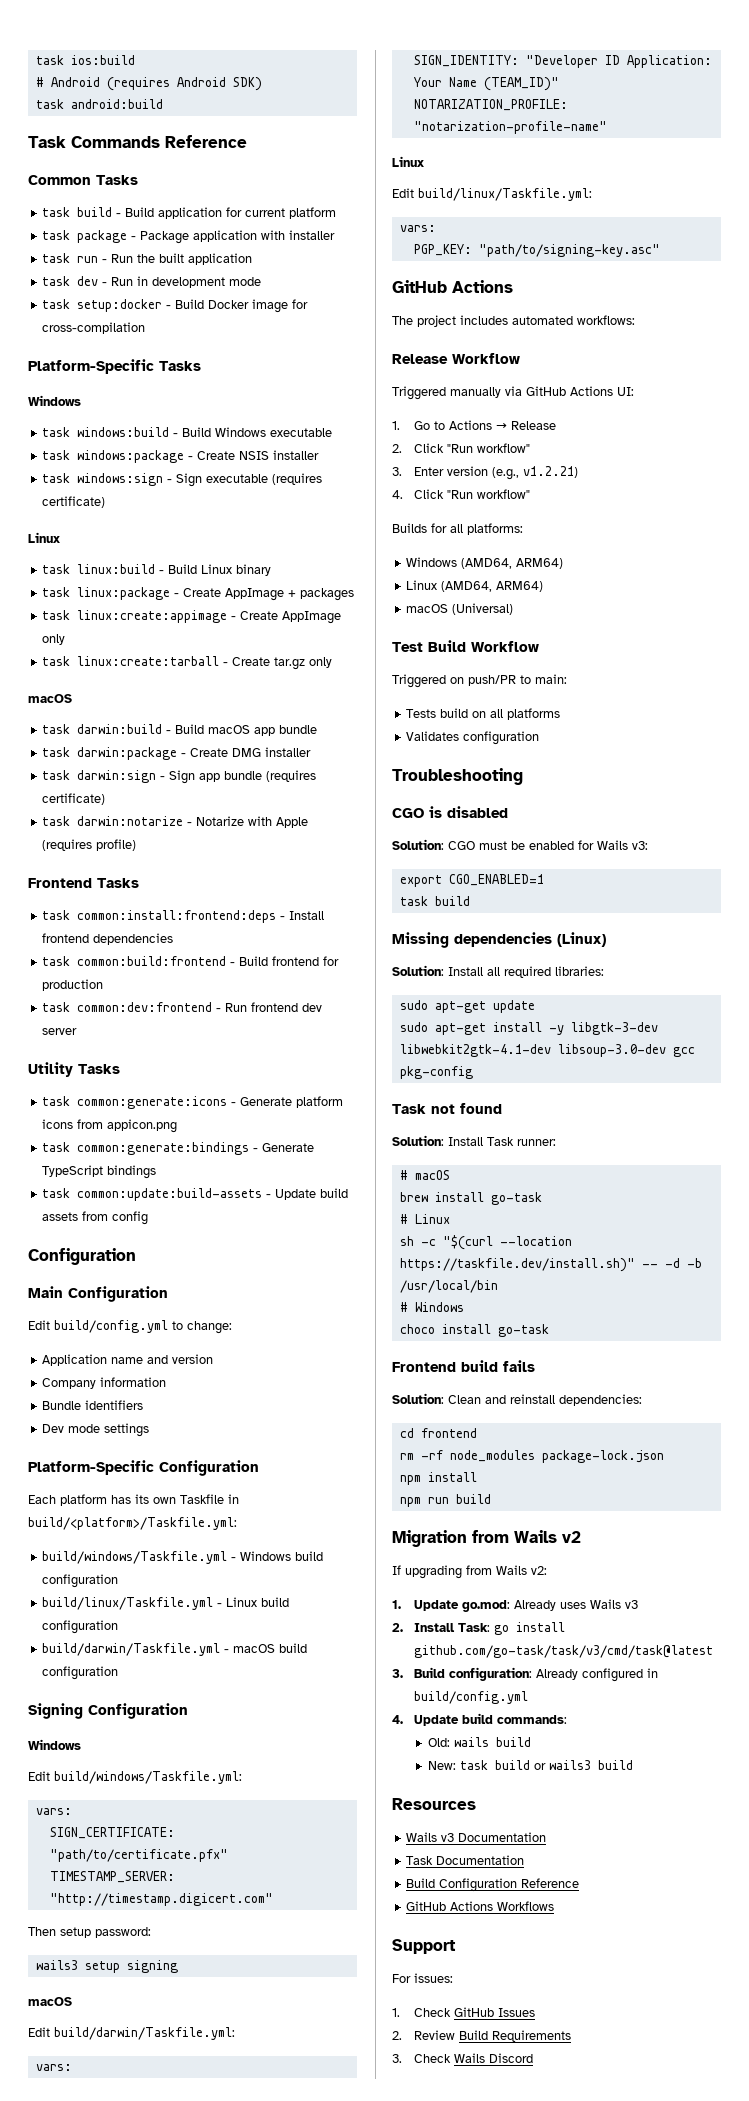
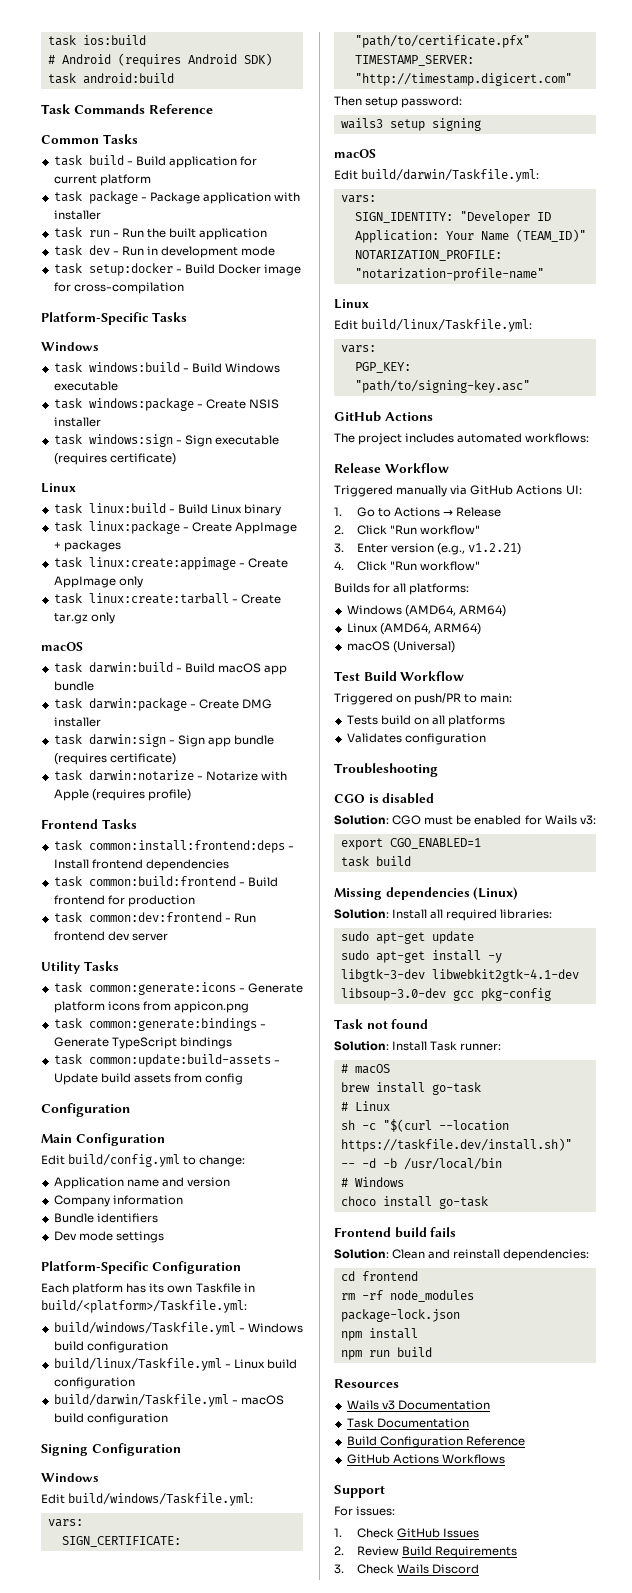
- Migration from Wails v2
- If upgrading from Wails v2:
- 1. Update go.mod: Already uses Wails v3
- 2. Install Task: go install github.com/go-task/task/v3/cmd/task@latest
- 3. Build configuration: Already configured in build/config.yml
- 4. Update build commands:
- Old: wails build
- New: task build or wails3 build

